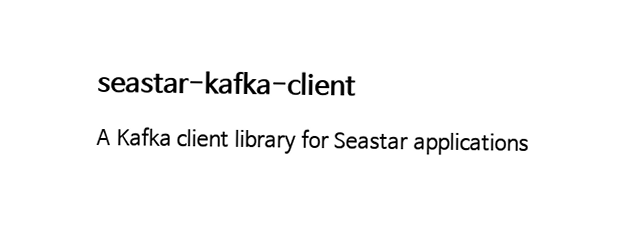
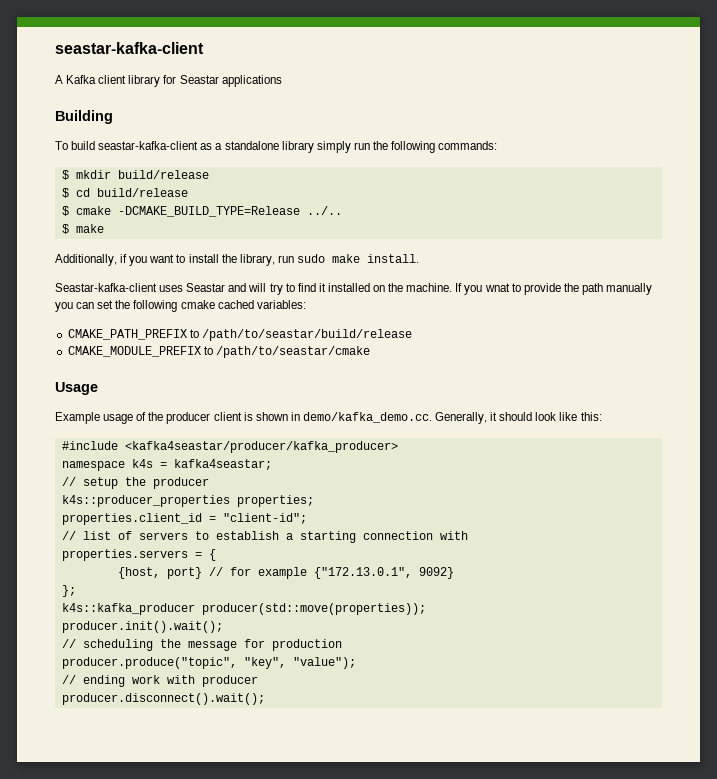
+ Building
+ To build seastar-kafka-client as a standalone library simply run the following commands:
+ $ mkdir build/release
+ $ cd build/release
+ $ cmake -DCMAKE_BUILD_TYPE=Release ../..
+ $ make
+ Additionally, if you want to install the library, run sudo make install.
+ Seastar-kafka-client uses Seastar and will try to find it installed on the machine. If you wnat to provide the path manually you can set the following cmake cached variables:
+ CMAKE_PATH_PREFIX to /path/to/seastar/build/release
+ CMAKE_MODULE_PREFIX to /path/to/seastar/cmake
+ Usage
+ Example usage of the producer client is shown in demo/kafka_demo.cc. Generally, it should look like this:
+ #include <kafka4seastar/producer/kafka_producer>
+ namespace k4s = kafka4seastar;
+ // setup the producer
+ k4s::producer_properties properties;
+ properties.client_id = "client-id";
+ // list of servers to establish a starting connection with
+ properties.servers = {
+ {host, port} // for example {"172.13.0.1", 9092}
+ };
+ k4s::kafka_producer producer(std::move(properties));
+ producer.init().wait();
+ // scheduling the message for production
+ producer.produce("topic", "key", "value");
+ // ending work with producer
+ producer.disconnect().wait();

